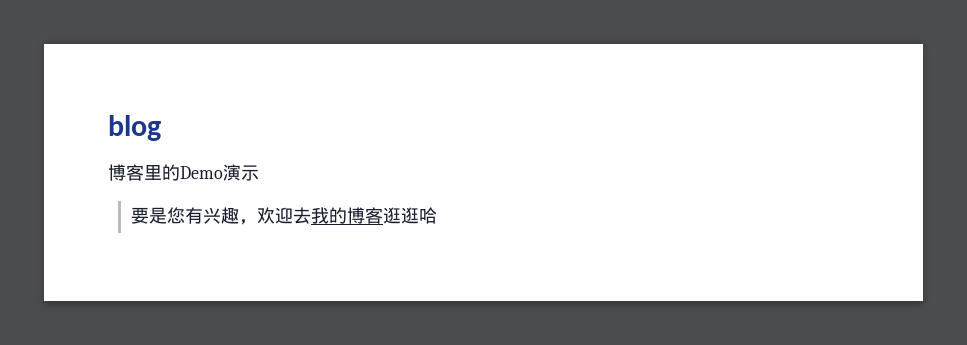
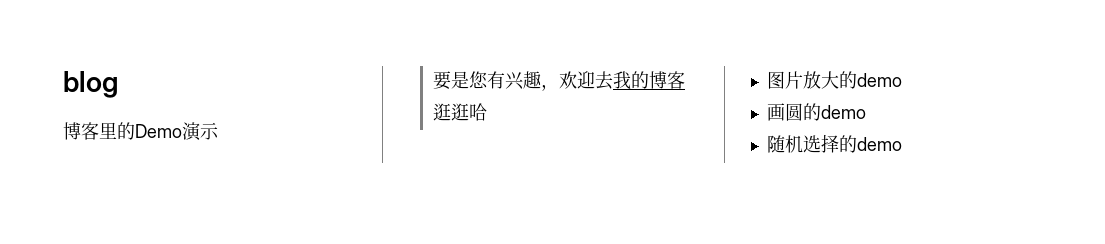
+ 图片放大的demo
+ 画圆的demo
+ 随机选择的demo

